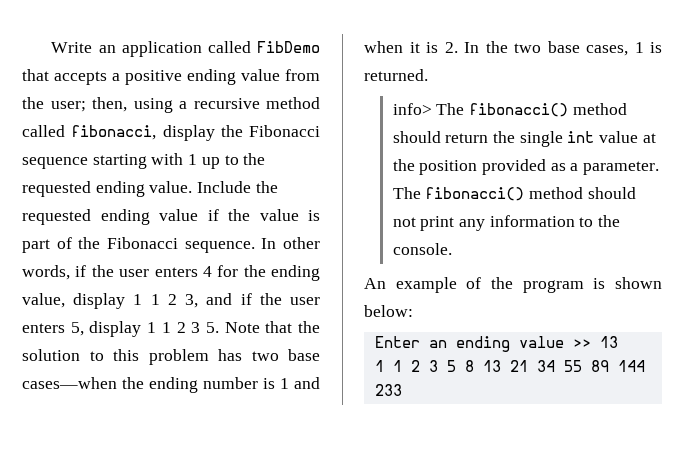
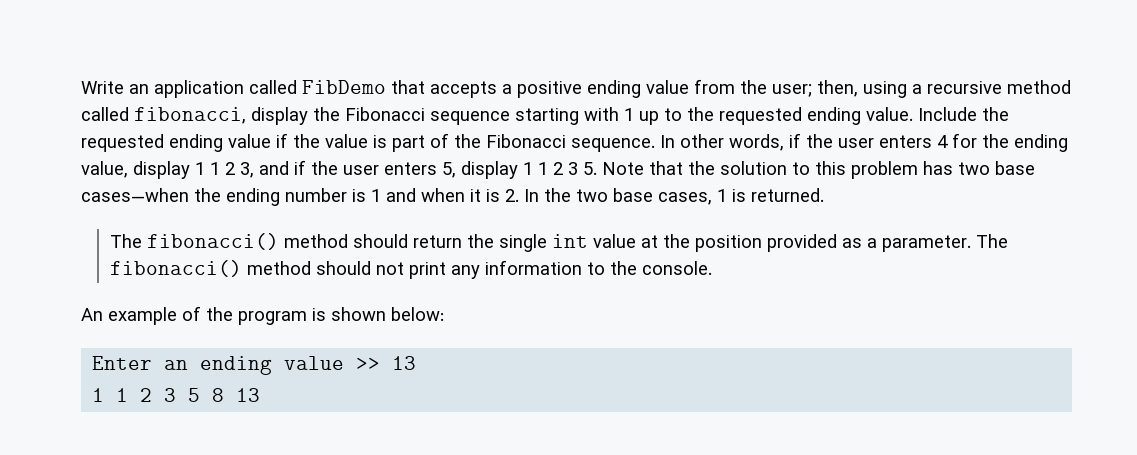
- info> The fibonacci() method should return the single int value at the position provided as a parameter.
+ The fibonacci() method should return the single int value at the position provided as a parameter.
- 1 1 2 3 5 8 13 21 34 55 89 144 233
+ 1 1 2 3 5 8 13

